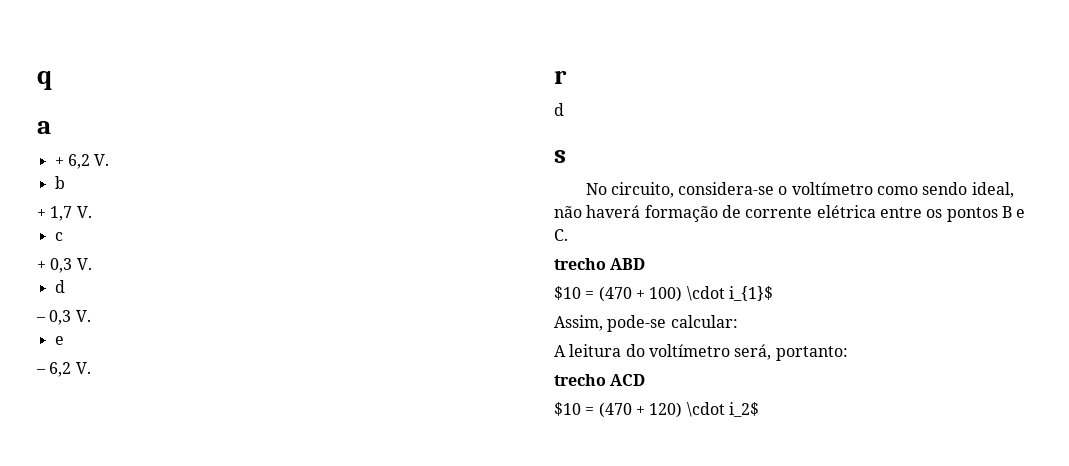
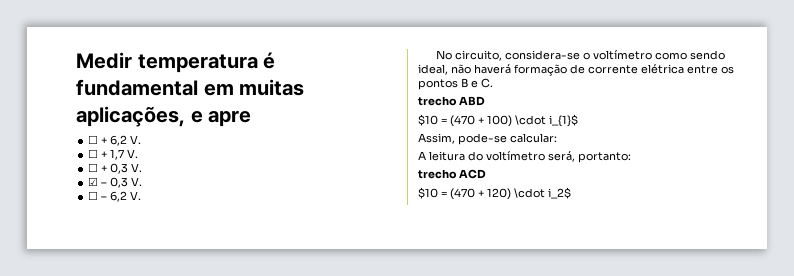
- q
- a
- + 6,2 V.
+ Medir temperatura é fundamental em muitas aplicações, e apre
+ ☐ + 6,2 V.
- b
- + 1,7 V.
+ ☐ + 1,7 V.
- c
- + 0,3 V.
- d
- – 0,3 V.
- e
- – 6,2 V.
+ ☐ + 0,3 V.
+ ☑ – 0,3 V.
+ ☐ – 6,2 V.
- r
- d
- s

